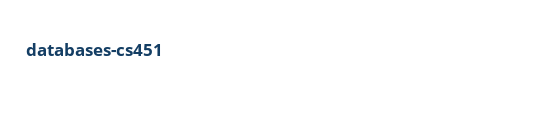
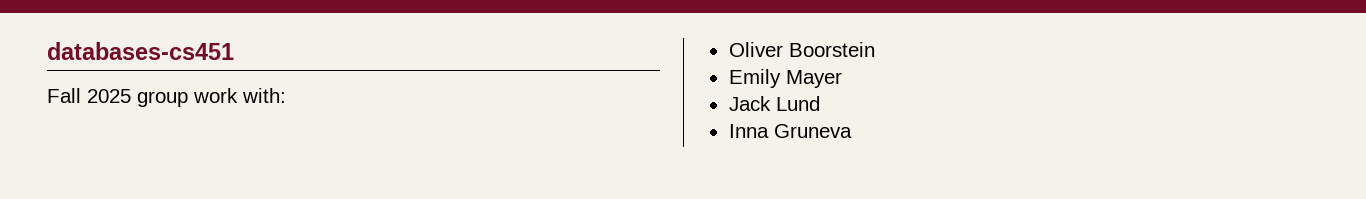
+ Fall 2025 group work with:
+ Oliver Boorstein
+ Emily Mayer
+ Jack Lund
+ Inna Gruneva

